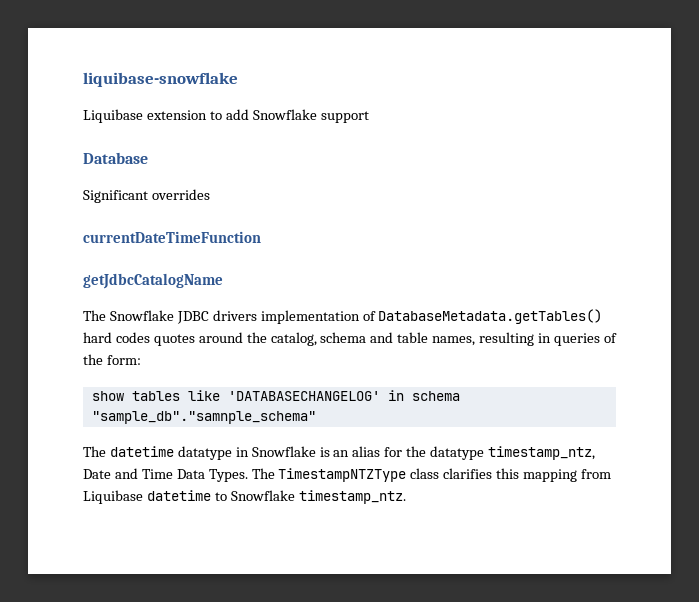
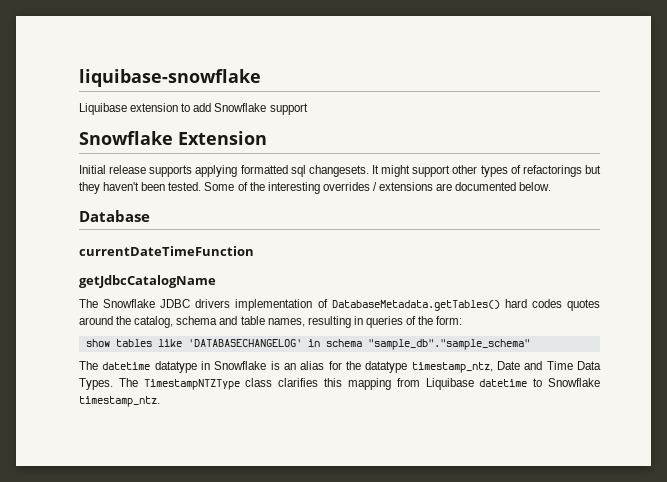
+ Snowflake Extension
+ Initial release supports applying formatted sql changesets. It might support other types of refactorings but they haven't been tested. Some of the interesting overrides / extensions are documented below.
- Significant overrides
- show tables like 'DATABASECHANGELOG' in schema "sample_db"."samnple_schema"
+ show tables like 'DATABASECHANGELOG' in schema "sample_db"."sample_schema"

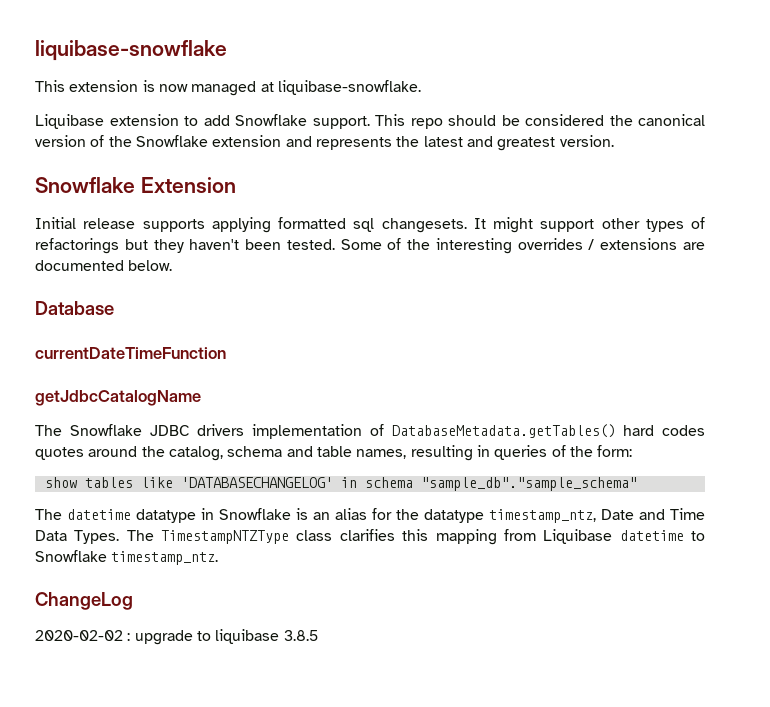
+ This extension is now managed at liquibase-snowflake.
- Liquibase extension to add Snowflake support
+ Liquibase extension to add Snowflake support. This repo should be considered the canonical version of the Snowflake extension and represents the latest and greatest version.
+ ChangeLog
+ 2020-02-02 : upgrade to liquibase 3.8.5

